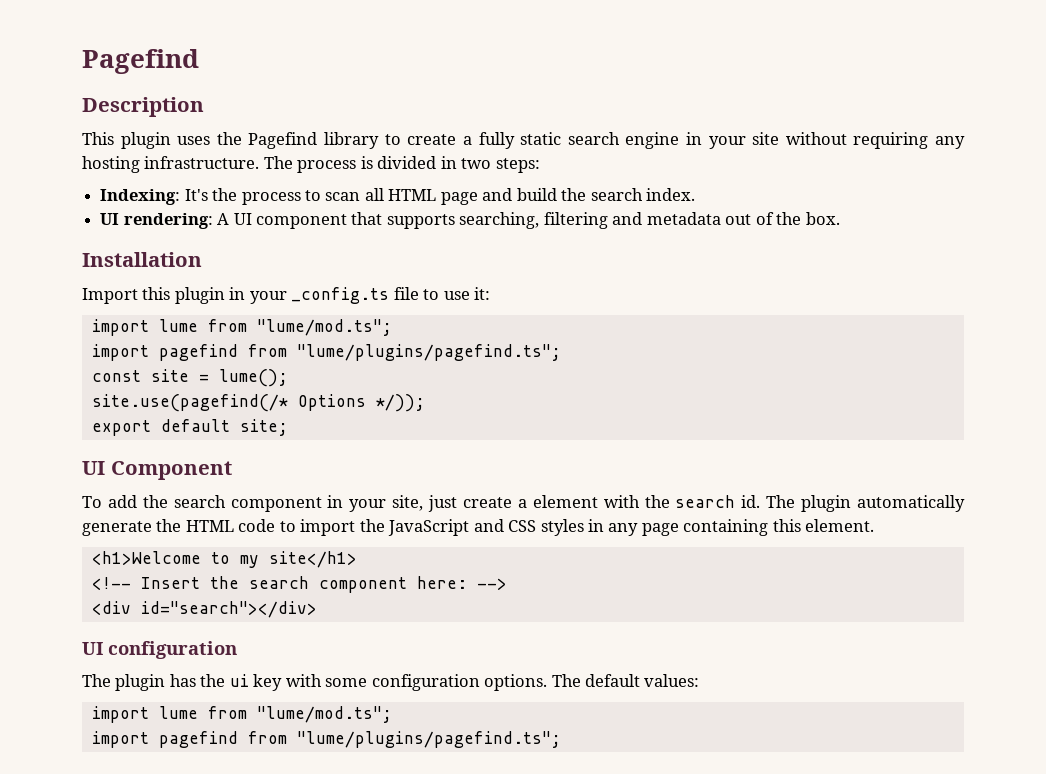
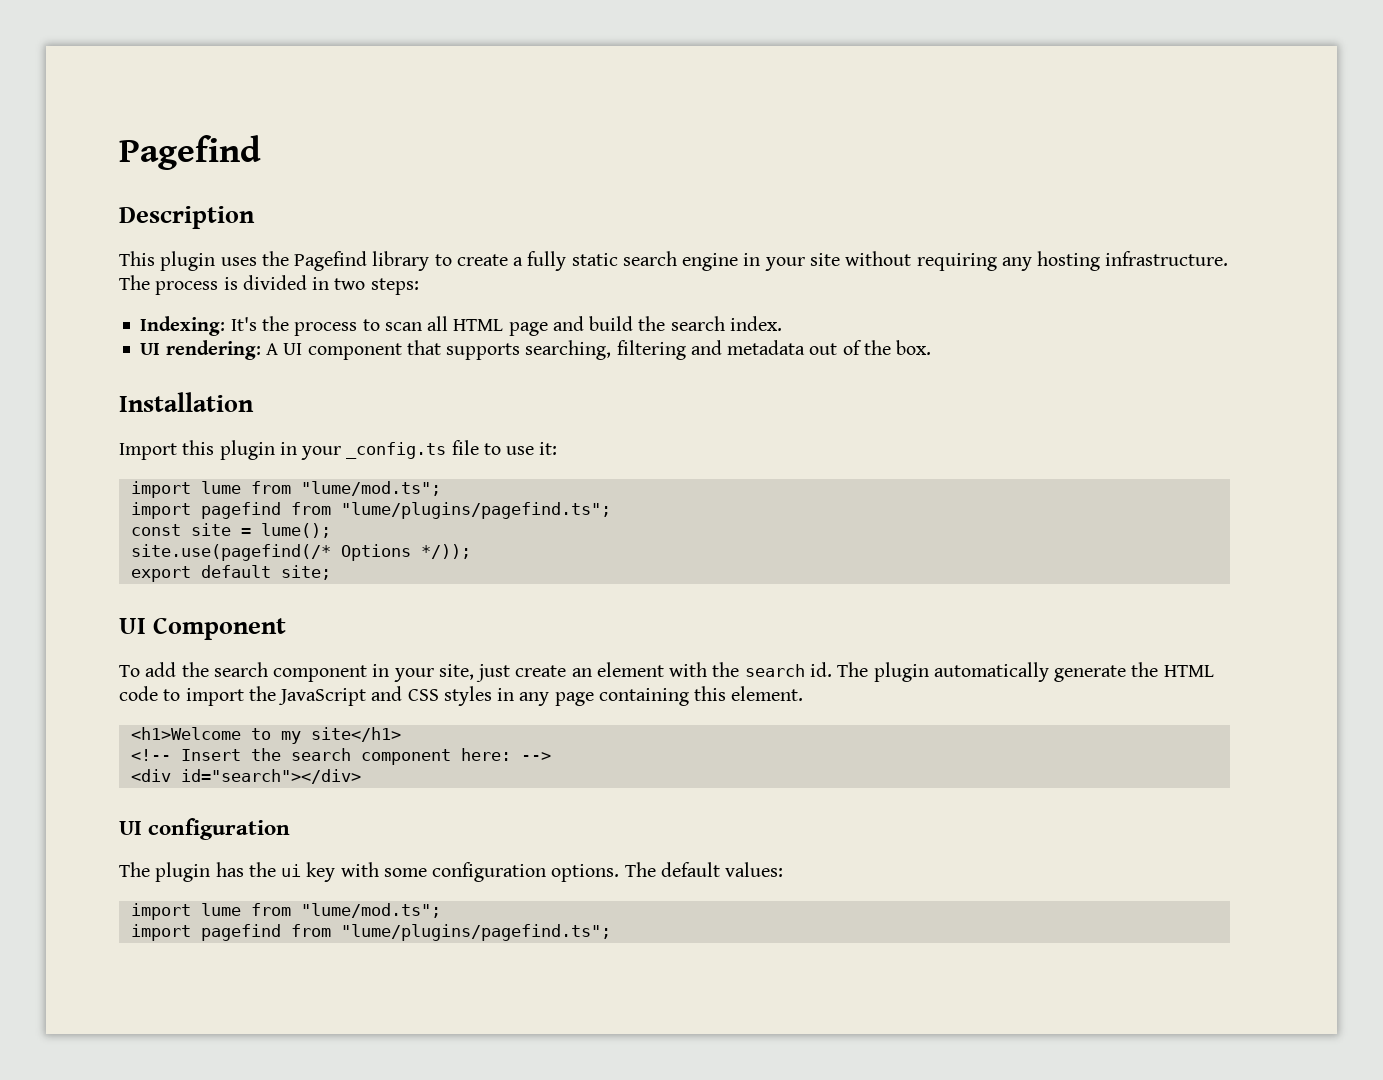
- To add the search component in your site, just create a element with the search id.
+ To add the search component in your site, just create an element with the search id.

